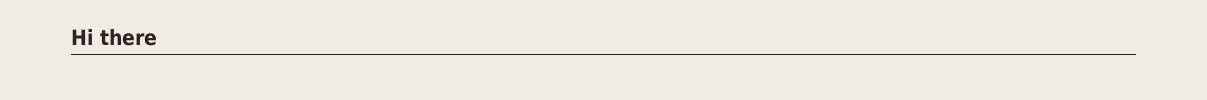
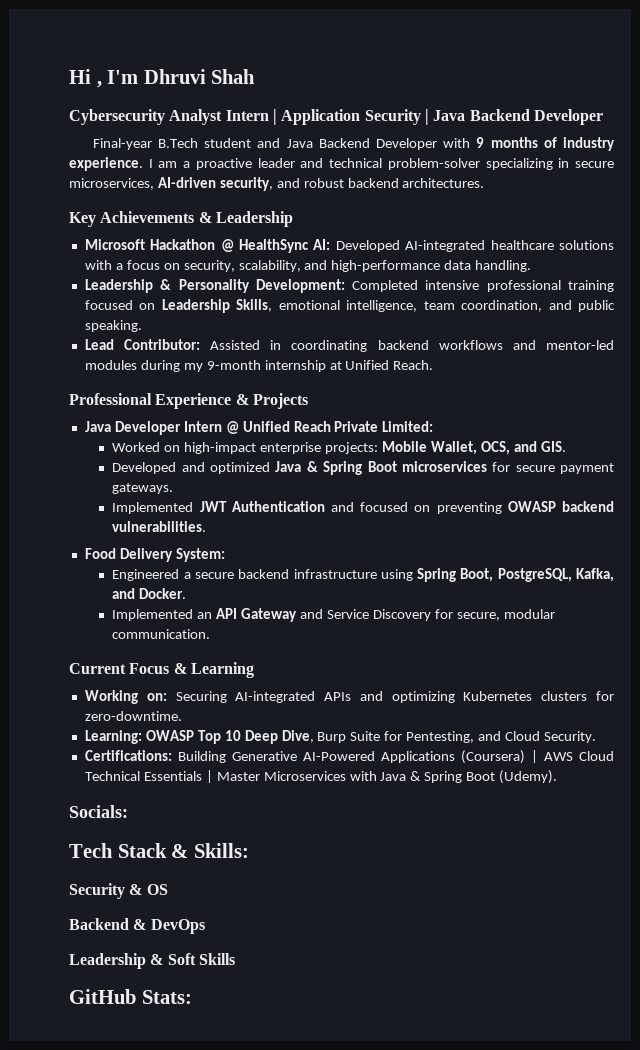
- Hi there
+ Hi , I'm Dhruvi Shah
+ Cybersecurity Analyst Intern | Application Security | Java Backend Developer
+ Final-year B.Tech student and Java Backend Developer with 9 months of industry experience. I am a proactive leader and technical problem-solver specializing in secure microservices, AI-driven security, and robust backend architectures.
+ Key Achievements & Leadership
+ Microsoft Hackathon @ HealthSync AI: Developed AI-integrated healthcare solutions with a focus on security, scalability, and high-performance data handling.
+ Leadership & Personality Development: Completed intensive professional training focused on Leadership Skills, emotional intelligence, team coordination, and public speaking.
+ Lead Contributor: Assisted in coordinating backend workflows and mentor-led modules during my 9-month internship at Unified Reach.
+ Professional Experience & Projects
+ Java Developer Intern @ Unified Reach Private Limited:
+ Worked on high-impact enterprise projects: Mobile Wallet, OCS, and GIS.
+ Developed and optimized Java & Spring Boot microservices for secure payment gateways.
+ Implemented JWT Authentication and focused on preventing OWASP backend vulnerabilities.
+ Food Delivery System:
+ Engineered a secure backend infrastructure using Spring Boot, PostgreSQL, Kafka, and Docker.
+ Implemented an API Gateway and Service Discovery for secure, modular communication.
+ Current Focus & Learning
+ Working on: Securing AI-integrated APIs and optimizing Kubernetes clusters for zero-downtime.
+ Learning: OWASP Top 10 Deep Dive, Burp Suite for Pentesting, and Cloud Security.
+ Certifications: Building Generative AI-Powered Applications (Coursera) | AWS Cloud Technical Essentials | Master Microservices with Java & Spring Boot (Udemy).
+ Socials:
+ Tech Stack & Skills:
+ Security & OS
+ Backend & DevOps
+ Leadership & Soft Skills
+ GitHub Stats:

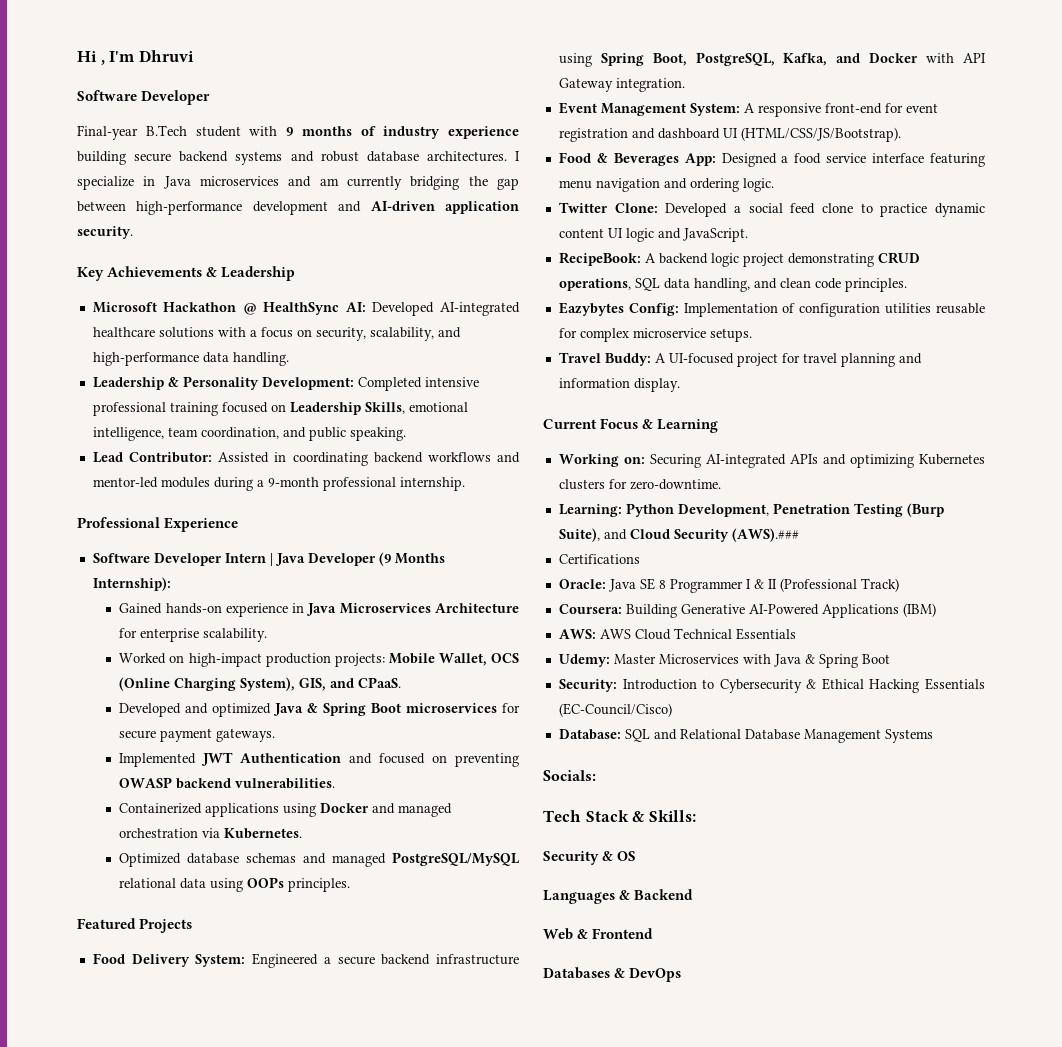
- Hi , I'm Dhruvi Shah
- Cybersecurity Analyst Intern | Application Security | Java Backend Developer
+ Hi , I'm Dhruvi
+ Software Developer
- Final-year B.Tech student and Java Backend Developer with 9 months of industry experience. I am a proactive leader and technical problem-solver specializing in secure microservices, AI-driven security, and robust backend architectures.
+ Final-year B.Tech student with 9 months of industry experience building secure backend systems and robust database architectures. I specialize in Java microservices and am currently bridging the gap between high-performance development and AI-driven application security.
- Lead Contributor: Assisted in coordinating backend workflows and mentor-led modules during my 9-month internship at Unified Reach.
- Professional Experience & Projects
- Java Developer Intern @ Unified Reach Private Limited:
+ Lead Contributor: Assisted in coordinating backend workflows and mentor-led modules during a 9-month professional internship.
+ Professional Experience
+ Software Developer Intern | Java Developer (9 Months Internship):
+ Gained hands-on experience in Java Microservices Architecture for enterprise scalability.
- Worked on high-impact enterprise projects: Mobile Wallet, OCS, and GIS.
+ Worked on high-impact production projects: Mobile Wallet, OCS (Online Charging System), GIS, and CPaaS.
+ Containerized applications using Docker and managed orchestration via Kubernetes.
+ Optimized database schemas and managed PostgreSQL/MySQL relational data using OOPs principles.
+ Featured Projects
- Food Delivery System:
- Engineered a secure backend infrastructure using Spring Boot, PostgreSQL, Kafka, and Docker.
- Implemented an API Gateway and Service Discovery for secure, modular communication.
+ Food Delivery System: Engineered a secure backend infrastructure using Spring Boot, PostgreSQL, Kafka, and Docker with API Gateway integration.
+ Event Management System: A responsive front-end for event registration and dashboard UI (HTML/CSS/JS/Bootstrap).
+ Food & Beverages App: Designed a food service interface featuring menu navigation and ordering logic.
+ Twitter Clone: Developed a social feed clone to practice dynamic content UI logic and JavaScript.
+ RecipeBook: A backend logic project demonstrating CRUD operations, SQL data handling, and clean code principles.
+ Eazybytes Config: Implementation of configuration utilities reusable for complex microservice setups.
+ Travel Buddy: A UI-focused project for travel planning and information display.
- Learning: OWASP Top 10 Deep Dive, Burp Suite for Pentesting, and Cloud Security.
- Certifications: Building Generative AI-Powered Applications (Coursera) | AWS Cloud Technical Essentials | Master Microservices with Java & Spring Boot (Udemy).
+ Learning: Python Development, Penetration Testing (Burp Suite), and Cloud Security (AWS).###
+ Certifications
+ Oracle: Java SE 8 Programmer I & II (Professional Track)
+ Coursera: Building Generative AI-Powered Applications (IBM)
+ AWS: AWS Cloud Technical Essentials
+ Udemy: Master Microservices with Java & Spring Boot
+ Security: Introduction to Cybersecurity & Ethical Hacking Essentials (EC-Council/Cisco)
+ Database: SQL and Relational Database Management Systems
- Backend & DevOps
- Leadership & Soft Skills
- GitHub Stats:
+ Languages & Backend
+ Web & Frontend
+ Databases & DevOps

